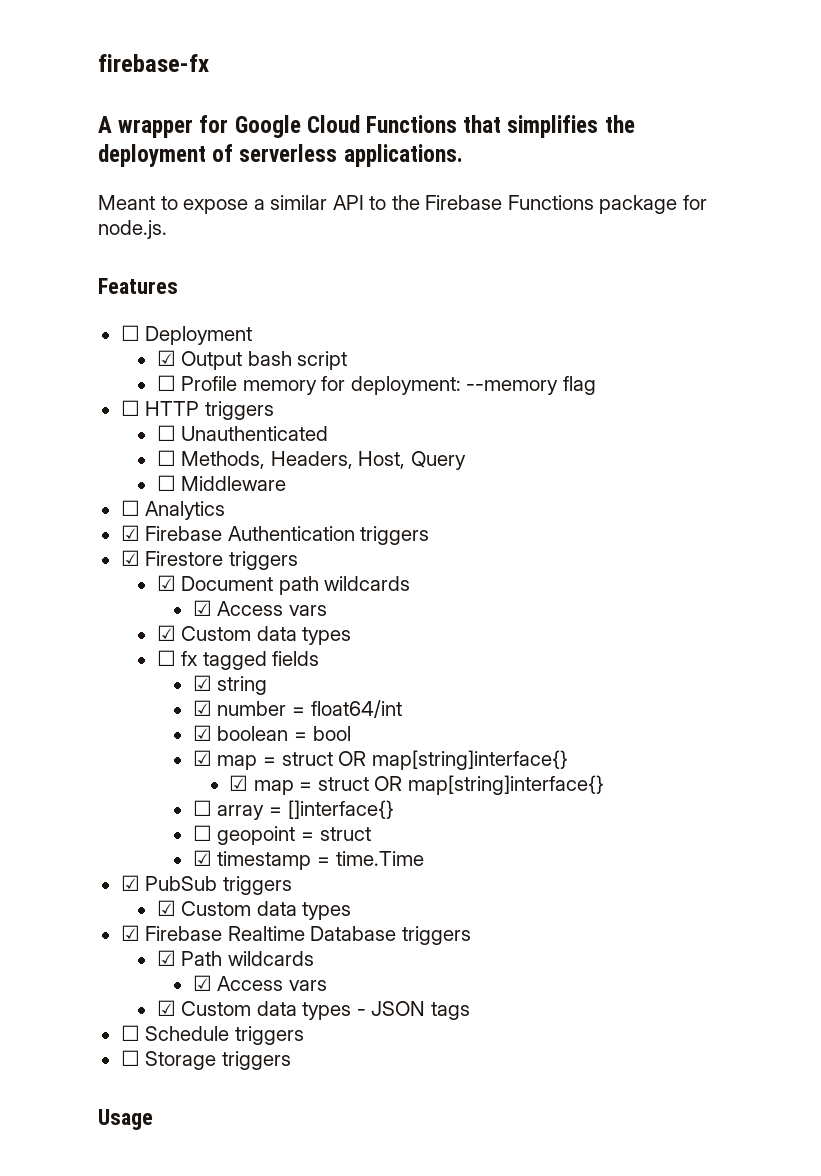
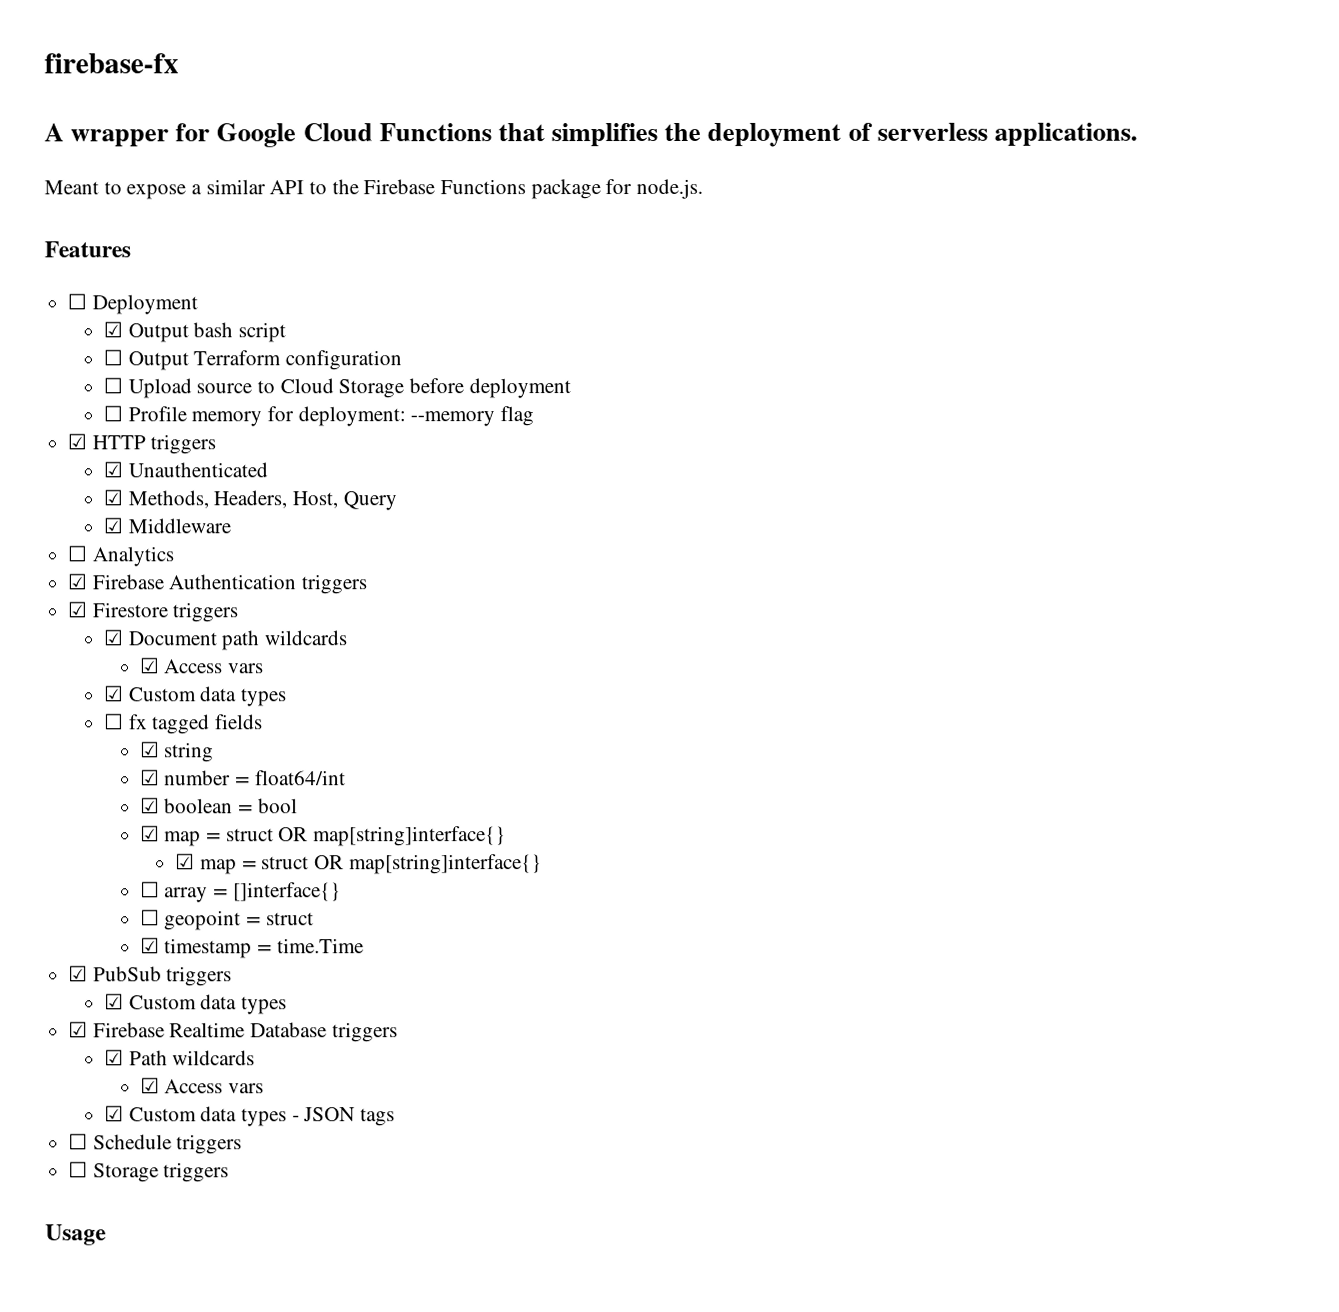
+ ☐ Output Terraform configuration
+ ☐ Upload source to Cloud Storage before deployment
- ☐ HTTP triggers
+ ☑ HTTP triggers
- ☐ Unauthenticated
+ ☑ Unauthenticated
- ☐ Methods, Headers, Host, Query
+ ☑ Methods, Headers, Host, Query
- ☐ Middleware
+ ☑ Middleware

